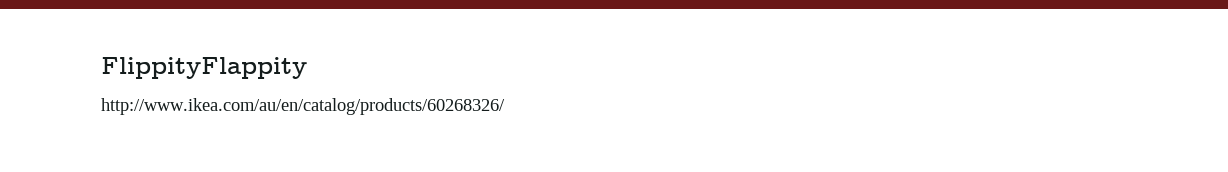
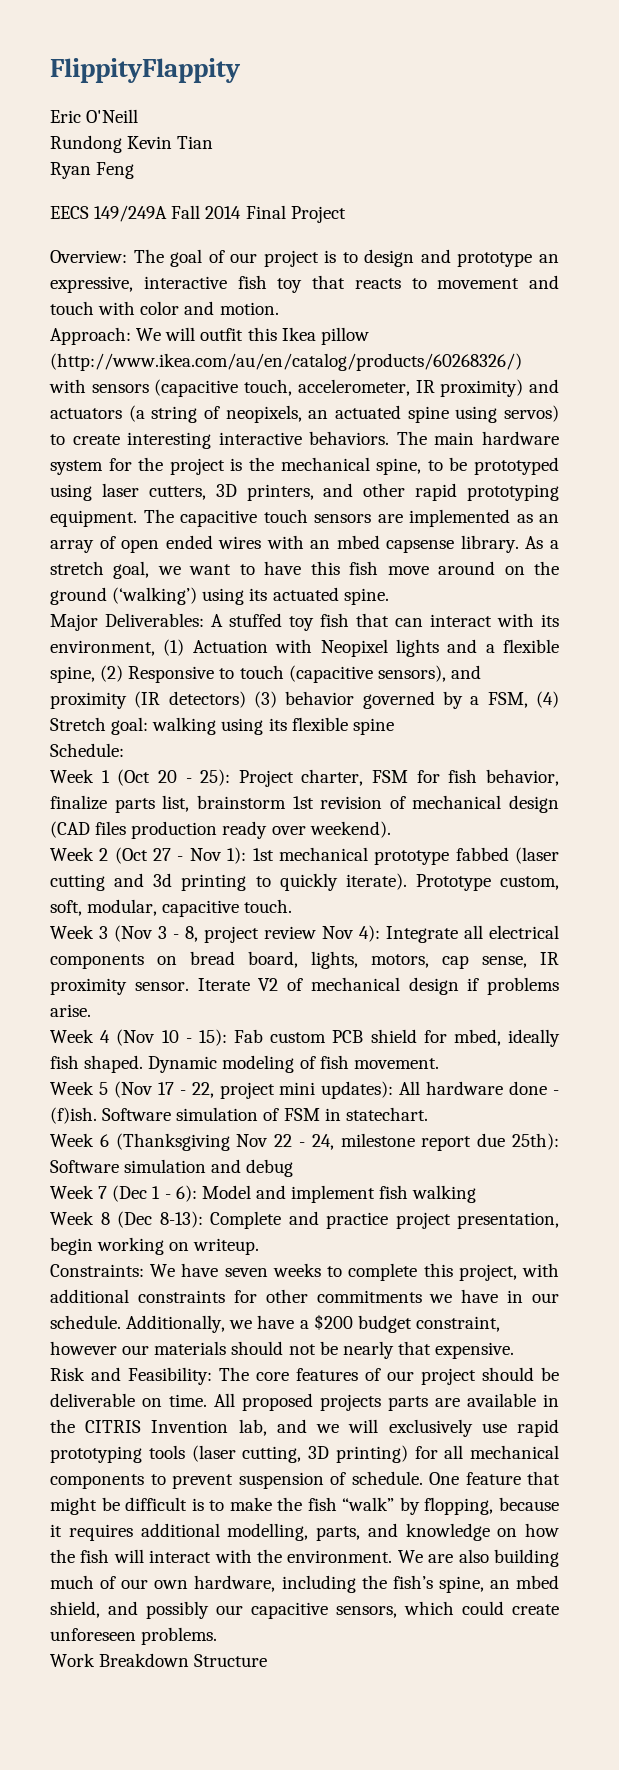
- http://www.ikea.com/au/en/catalog/products/60268326/
+ Eric O'Neill
+ Rundong Kevin Tian
+ Ryan Feng
+ EECS 149/249A Fall 2014 Final Project
+ Overview: The goal of our project is to design and prototype an expressive, interactive fish toy that reacts to movement and touch with color and motion.
+ Approach: We will outfit this Ikea pillow (http://www.ikea.com/au/en/catalog/products/60268326/) with sensors (capacitive touch, accelerometer, IR proximity) and actuators (a string of neopixels, an actuated spine using servos) to create interesting interactive behaviors. The main hardware system for the project is the mechanical spine, to be prototyped using laser cutters, 3D printers, and other rapid prototyping equipment. The capacitive touch sensors are implemented as an array of open ended wires with an mbed capsense library. As a stretch goal, we want to have this fish move around on the ground (‘walking’) using its actuated spine.
+ Major Deliverables: A stuffed toy fish that can interact with its environment, (1) Actuation with Neopixel lights and a flexible spine, (2) Responsive to touch (capacitive sensors), and proximity (IR detectors) (3) behavior governed by a FSM, (4) Stretch goal: walking using its flexible spine
+ Schedule:
+ Week 1 (Oct 20 - 25): Project charter, FSM for fish behavior, finalize parts list, brainstorm 1st revision of mechanical design (CAD files production ready over weekend).
+ Week 2 (Oct 27 - Nov 1): 1st mechanical prototype fabbed (laser cutting and 3d printing to quickly iterate). Prototype custom, soft, modular, capacitive touch.
+ Week 3 (Nov 3 - 8, project review Nov 4): Integrate all electrical components on bread board, lights, motors, cap sense, IR proximity sensor. Iterate V2 of mechanical design if problems arise.
+ Week 4 (Nov 10 - 15): Fab custom PCB shield for mbed, ideally fish shaped. Dynamic modeling of fish movement.
+ Week 5 (Nov 17 - 22, project mini updates): All hardware done - (f)ish. Software simulation of FSM in statechart.
+ Week 6 (Thanksgiving Nov 22 - 24, milestone report due 25th): Software simulation and debug
+ Week 7 (Dec 1 - 6): Model and implement fish walking
+ Week 8 (Dec 8-13): Complete and practice project presentation, begin working on writeup.
+ Constraints: We have seven weeks to complete this project, with additional constraints for other commitments we have in our schedule. Additionally, we have a $200 budget constraint, however our materials should not be nearly that expensive.
+ Risk and Feasibility: The core features of our project should be deliverable on time. All proposed projects parts are available in the CITRIS Invention lab, and we will exclusively use rapid prototyping tools (laser cutting, 3D printing) for all mechanical components to prevent suspension of schedule. One feature that might be difficult is to make the fish “walk” by flopping, because it requires additional modelling, parts, and knowledge on how the fish will interact with the environment. We are also building much of our own hardware, including the fish’s spine, an mbed shield, and possibly our capacitive sensors, which could create unforeseen problems.
+ Work Breakdown Structure

